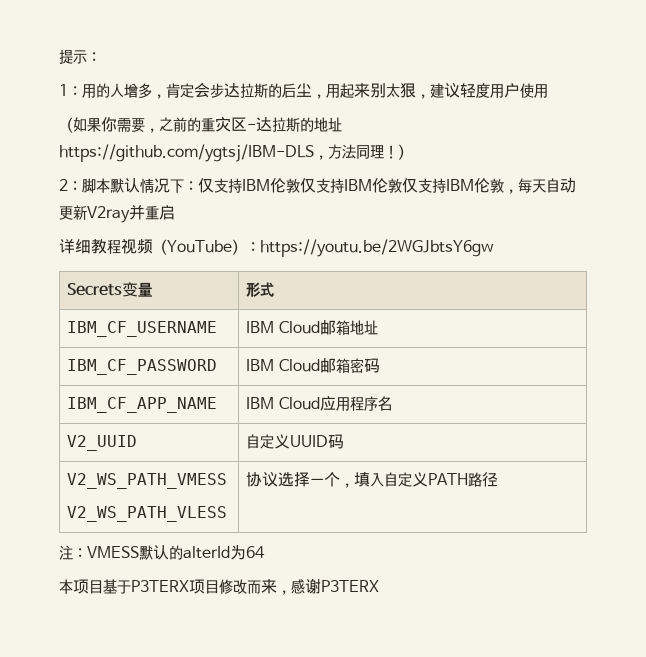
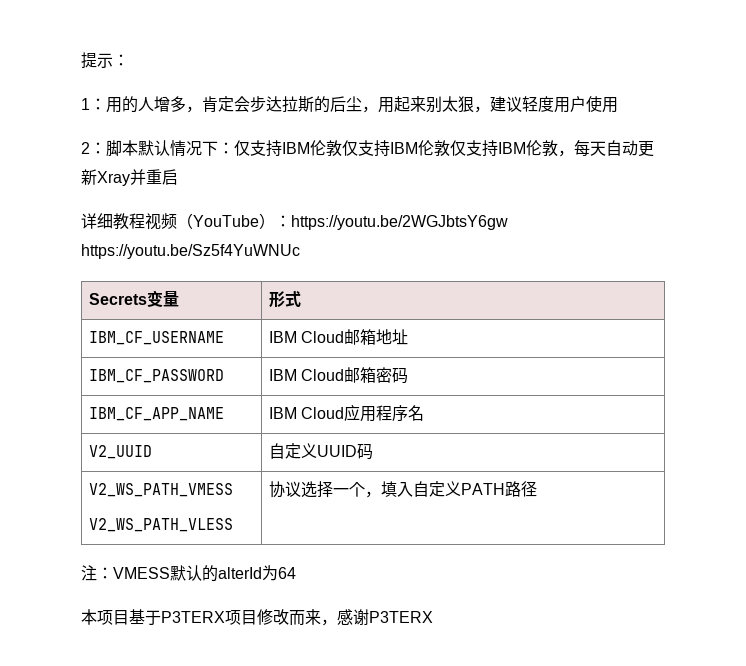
- （如果你需要，之前的重灾区-达拉斯的地址https://github.com/ygtsj/IBM-DLS，方法同理！）
- 2：脚本默认情况下：仅支持IBM伦敦仅支持IBM伦敦仅支持IBM伦敦，每天自动更新V2ray并重启
+ 2：脚本默认情况下：仅支持IBM伦敦仅支持IBM伦敦仅支持IBM伦敦，每天自动更新Xray并重启
- 详细教程视频（YouTube）：https://youtu.be/2WGJbtsY6gw
+ 详细教程视频（YouTube）：https://youtu.be/2WGJbtsY6gw https://youtu.be/Sz5f4YuWNUc

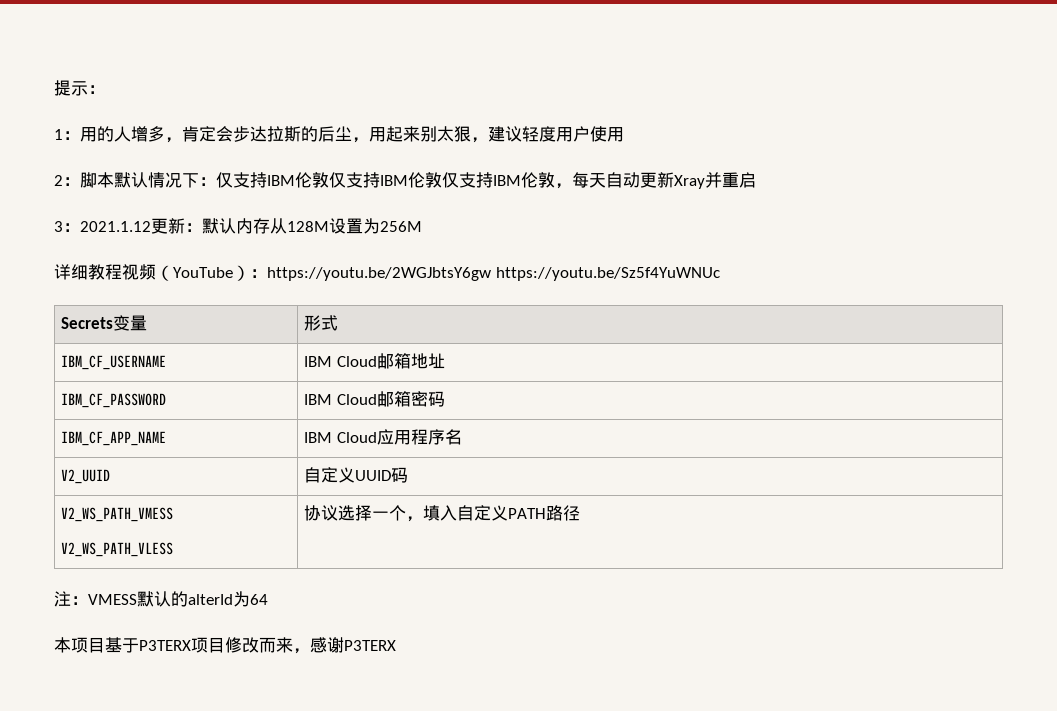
+ 3：2021.1.12更新：默认内存从128M设置为256M

